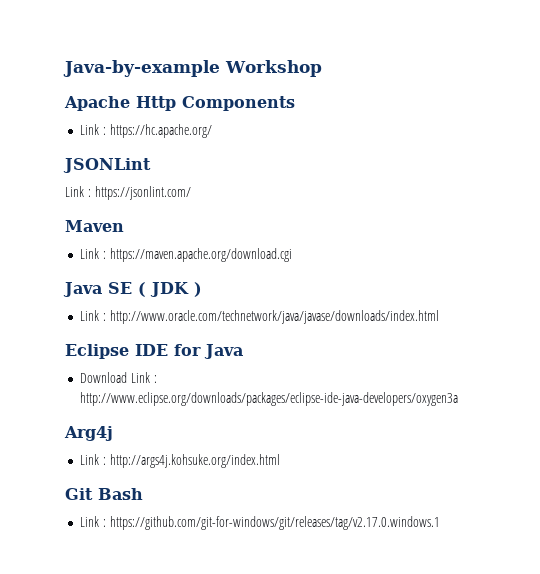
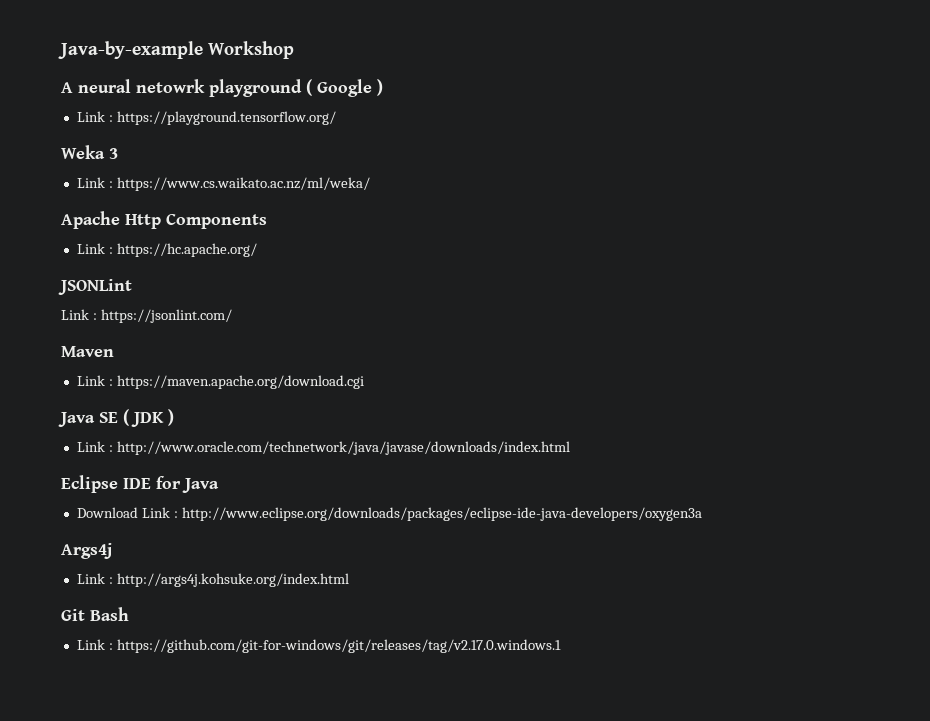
+ A neural netowrk playground ( Google )
+ Link : https://playground.tensorflow.org/
+ Weka 3
+ Link : https://www.cs.waikato.ac.nz/ml/weka/
- Arg4j
+ Args4j

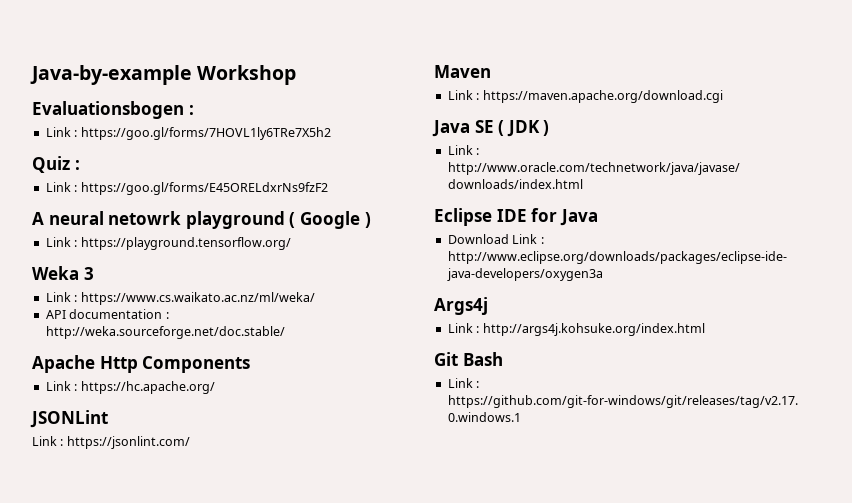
+ Evaluationsbogen :
+ Link : https://goo.gl/forms/7HOVL1ly6TRe7X5h2
+ Quiz :
+ Link : https://goo.gl/forms/E45ORELdxrNs9fzF2
+ API documentation : http://weka.sourceforge.net/doc.stable/

